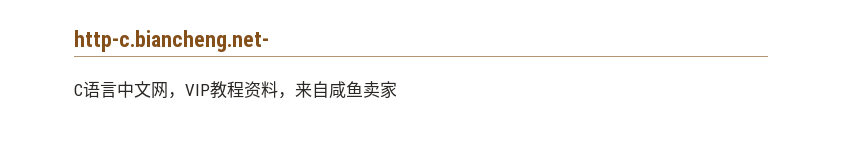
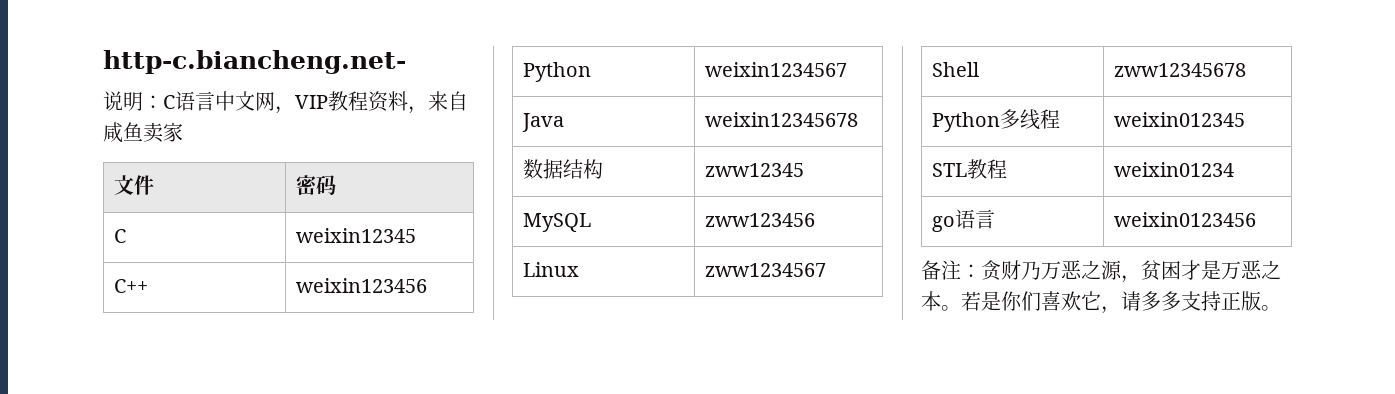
- C语言中文网，VIP教程资料，来自咸鱼卖家
+ 说明：C语言中文网，VIP教程资料，来自咸鱼卖家
+ 文件 | 密码
+ C | weixin12345
+ C++ | weixin123456
+ Python | weixin1234567
+ Java | weixin12345678
+ 数据结构 | zww12345
+ MySQL | zww123456
+ Linux | zww1234567
+ Shell | zww12345678
+ Python多线程 | weixin012345
+ STL教程 | weixin01234
+ go语言 | weixin0123456
+ 备注：贪财乃万恶之源，贫困才是万恶之本。若是你们喜欢它，请多多支持正版。

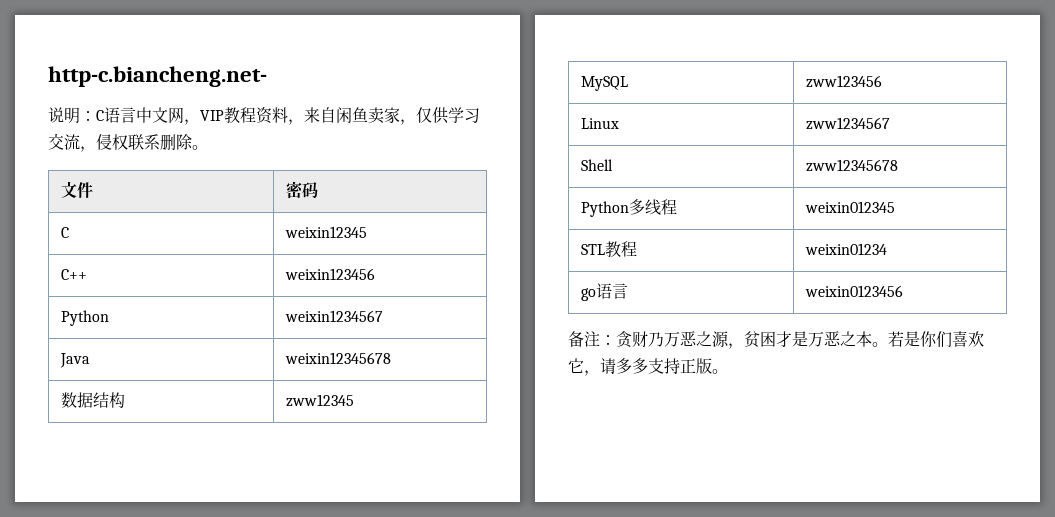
- 说明：C语言中文网，VIP教程资料，来自咸鱼卖家
+ 说明：C语言中文网，VIP教程资料，来自闲鱼卖家，仅供学习交流，侵权联系删除。

